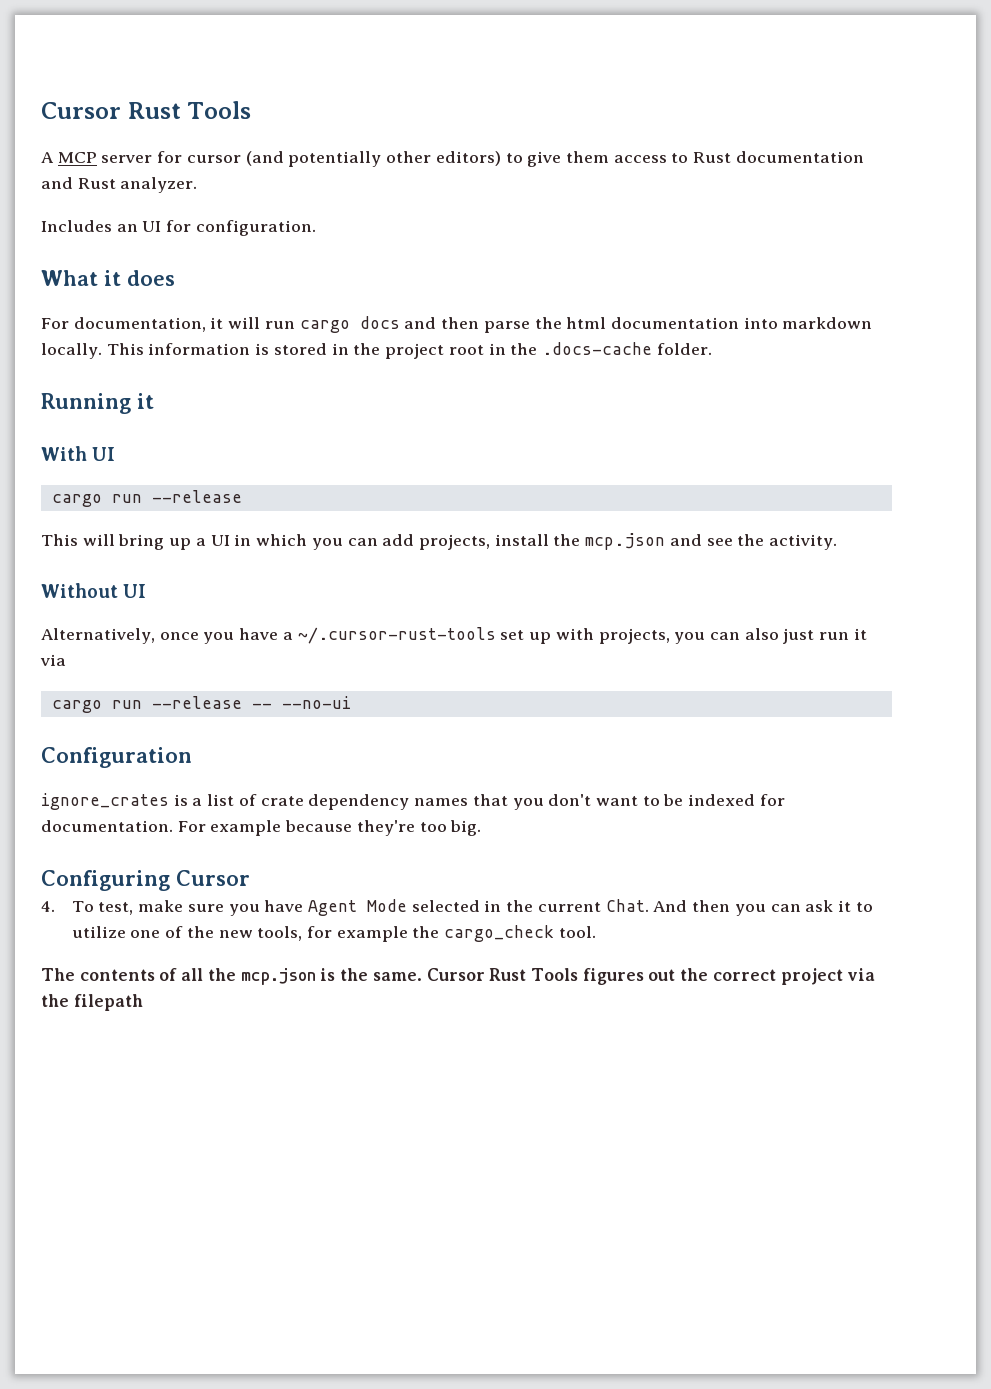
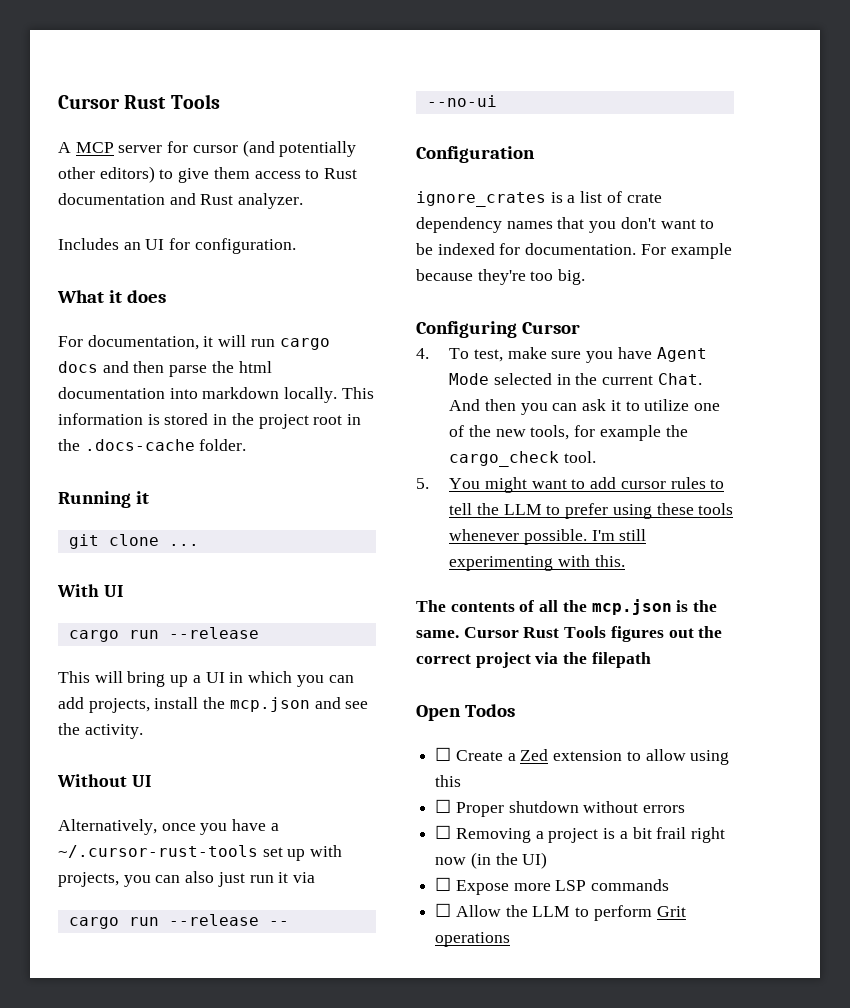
+ git clone ...
+ 5. You might want to add cursor rules to tell the LLM to prefer using these tools whenever possible. I'm still experimenting with this.
+ Open Todos
+ ☐ Create a Zed extension to allow using this
+ ☐ Proper shutdown without errors
+ ☐ Removing a project is a bit frail right now (in the UI)
+ ☐ Expose more LSP commands
+ ☐ Allow the LLM to perform Grit operations

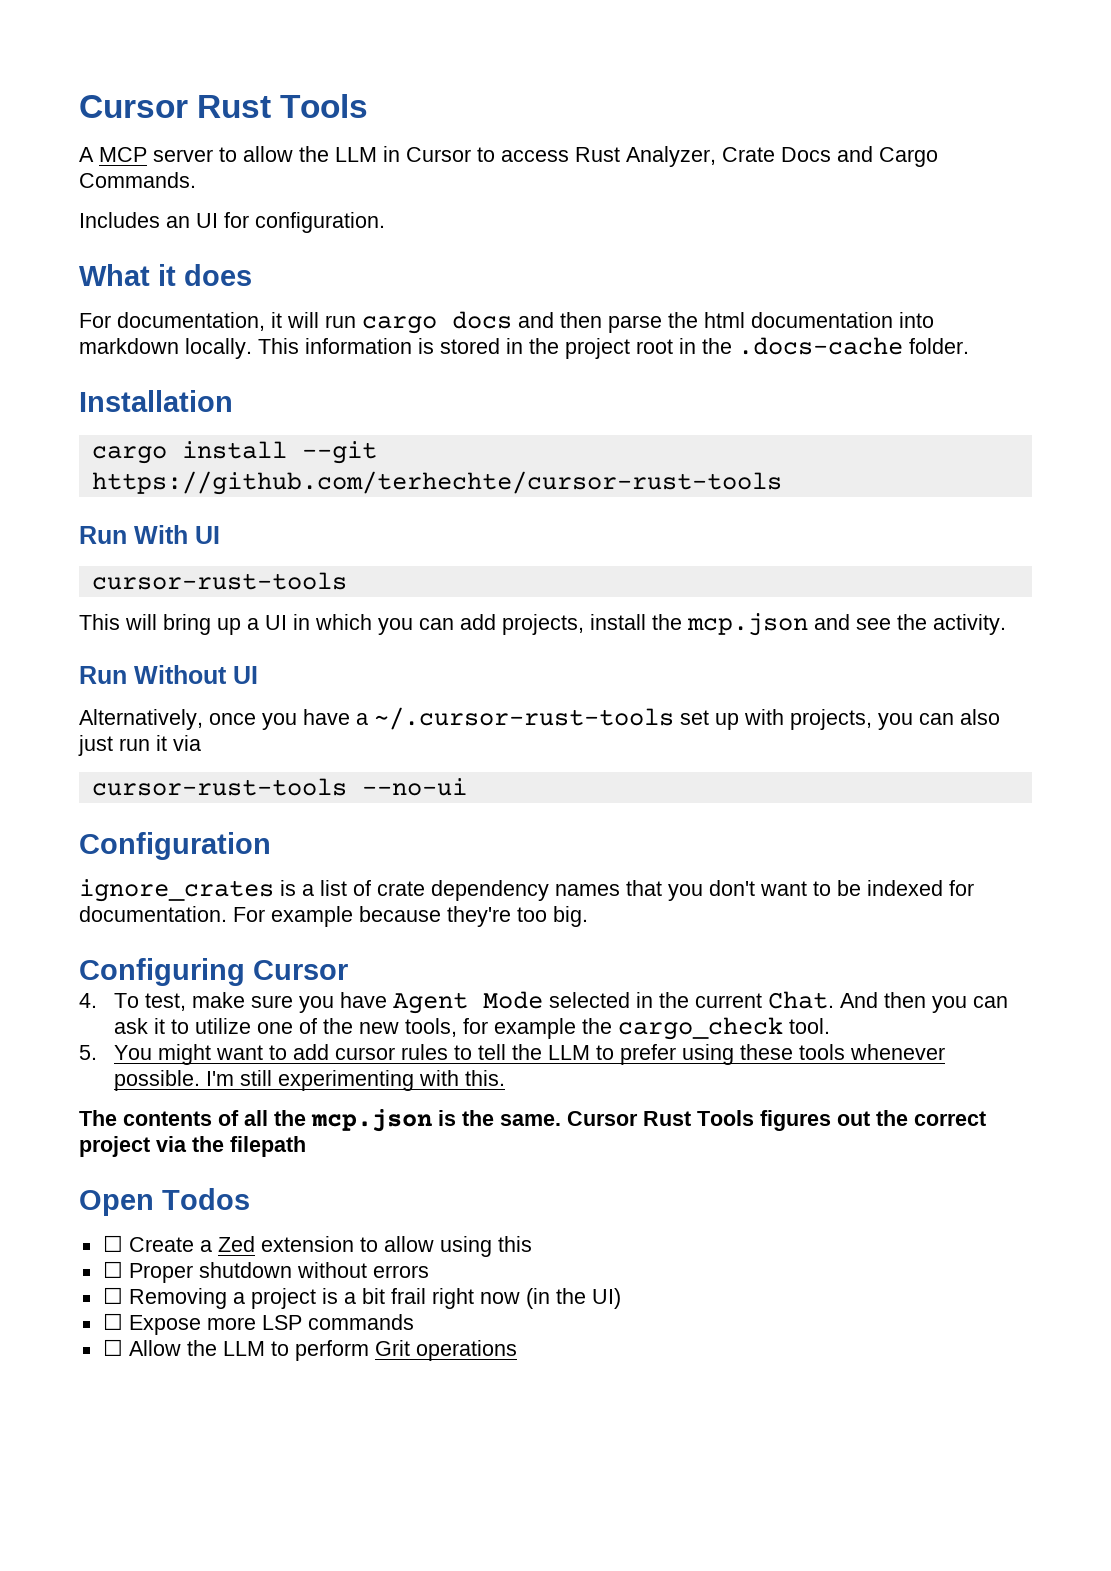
- A MCP server for cursor (and potentially other editors) to give them access to Rust documentation and Rust analyzer.
+ A MCP server to allow the LLM in Cursor to access Rust Analyzer, Crate Docs and Cargo Commands.
- Running it
- git clone ...
- With UI
- cargo run --release
+ Installation
+ cargo install --git https://github.com/terhechte/cursor-rust-tools
+ Run With UI
+ cursor-rust-tools
- Without UI
+ Run Without UI
- cargo run --release -- --no-ui
+ cursor-rust-tools --no-ui

